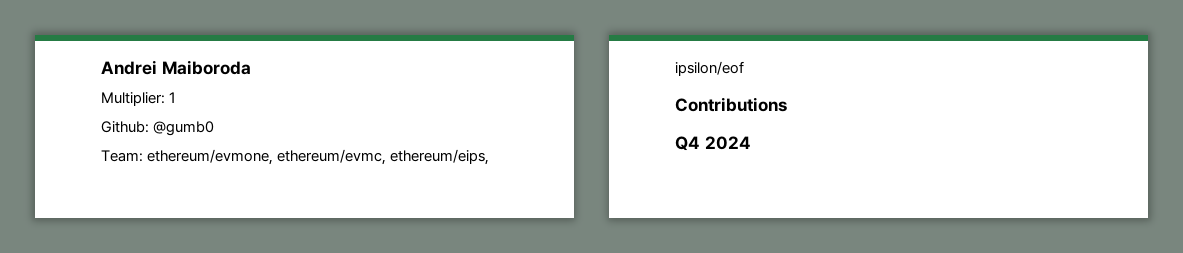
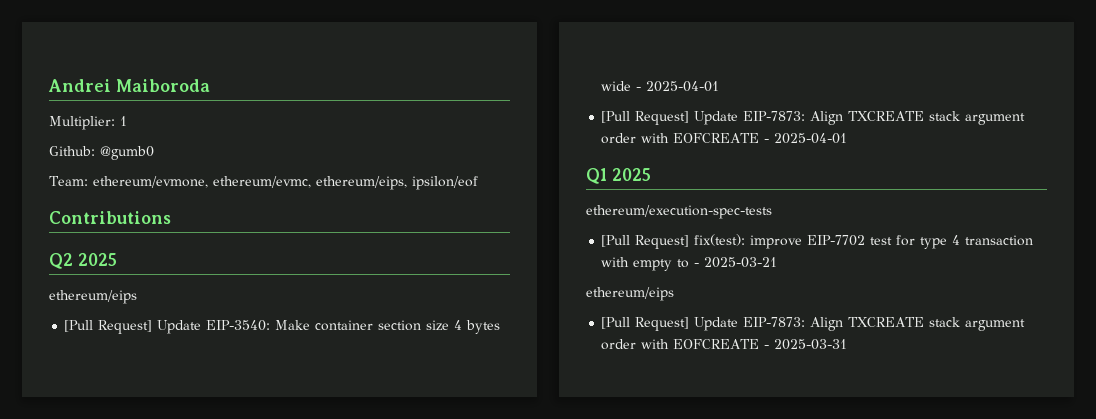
- Q4 2024
+ Q2 2025
+ ethereum/eips
+ [Pull Request] Update EIP-3540: Make container section size 4 bytes wide - 2025-04-01
+ [Pull Request] Update EIP-7873: Align TXCREATE stack argument order with EOFCREATE - 2025-04-01
+ Q1 2025
+ ethereum/execution-spec-tests
+ [Pull Request] fix(test): improve EIP-7702 test for type 4 transaction with empty to - 2025-03-21
+ ethereum/eips
+ [Pull Request] Update EIP-7873: Align TXCREATE stack argument order with EOFCREATE - 2025-03-31

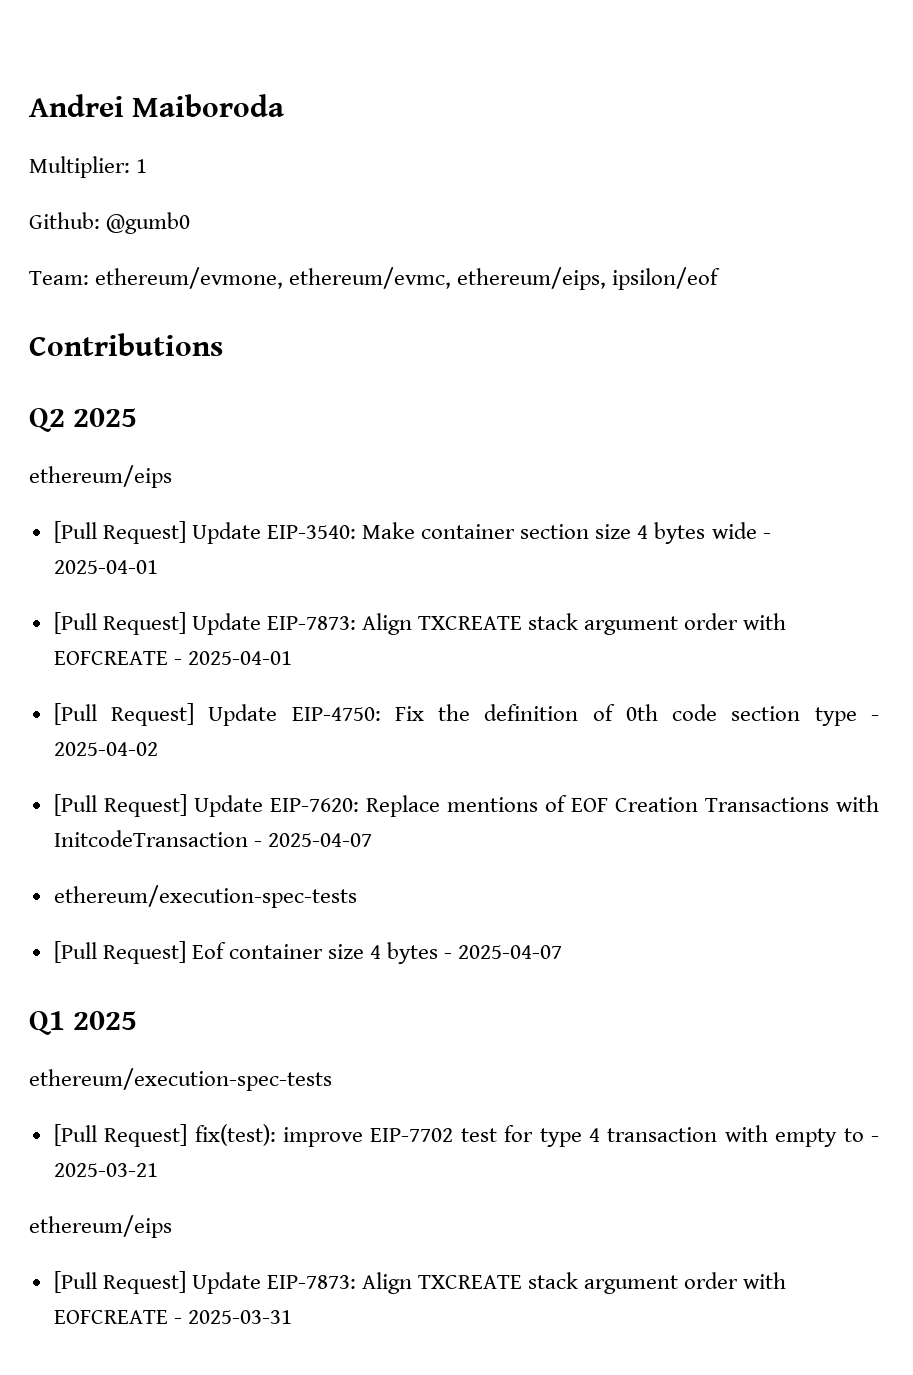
+ [Pull Request] Update EIP-4750: Fix the definition of 0th code section type - 2025-04-02
+ [Pull Request] Update EIP-7620: Replace mentions of EOF Creation Transactions with InitcodeTransaction - 2025-04-07
+ ethereum/execution-spec-tests
+ [Pull Request] Eof container size 4 bytes - 2025-04-07

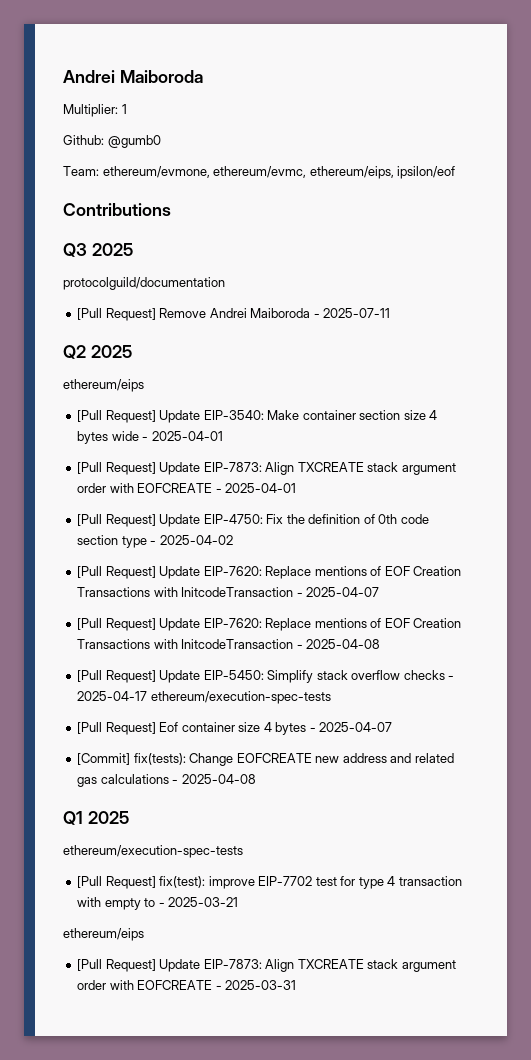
+ Q3 2025
+ protocolguild/documentation
+ [Pull Request] Remove Andrei Maiboroda - 2025-07-11
  [Pull Request] Update EIP-7620: Replace mentions of EOF Creation Transactions with InitcodeTransaction - 2025-04-07
- ethereum/execution-spec-tests
+ [Pull Request] Update EIP-7620: Replace mentions of EOF Creation Transactions with InitcodeTransaction - 2025-04-08
+ [Pull Request] Update EIP-5450: Simplify stack overflow checks - 2025-04-17 ethereum/execution-spec-tests
+ [Commit] fix(tests): Change EOFCREATE new address and related gas calculations - 2025-04-08

